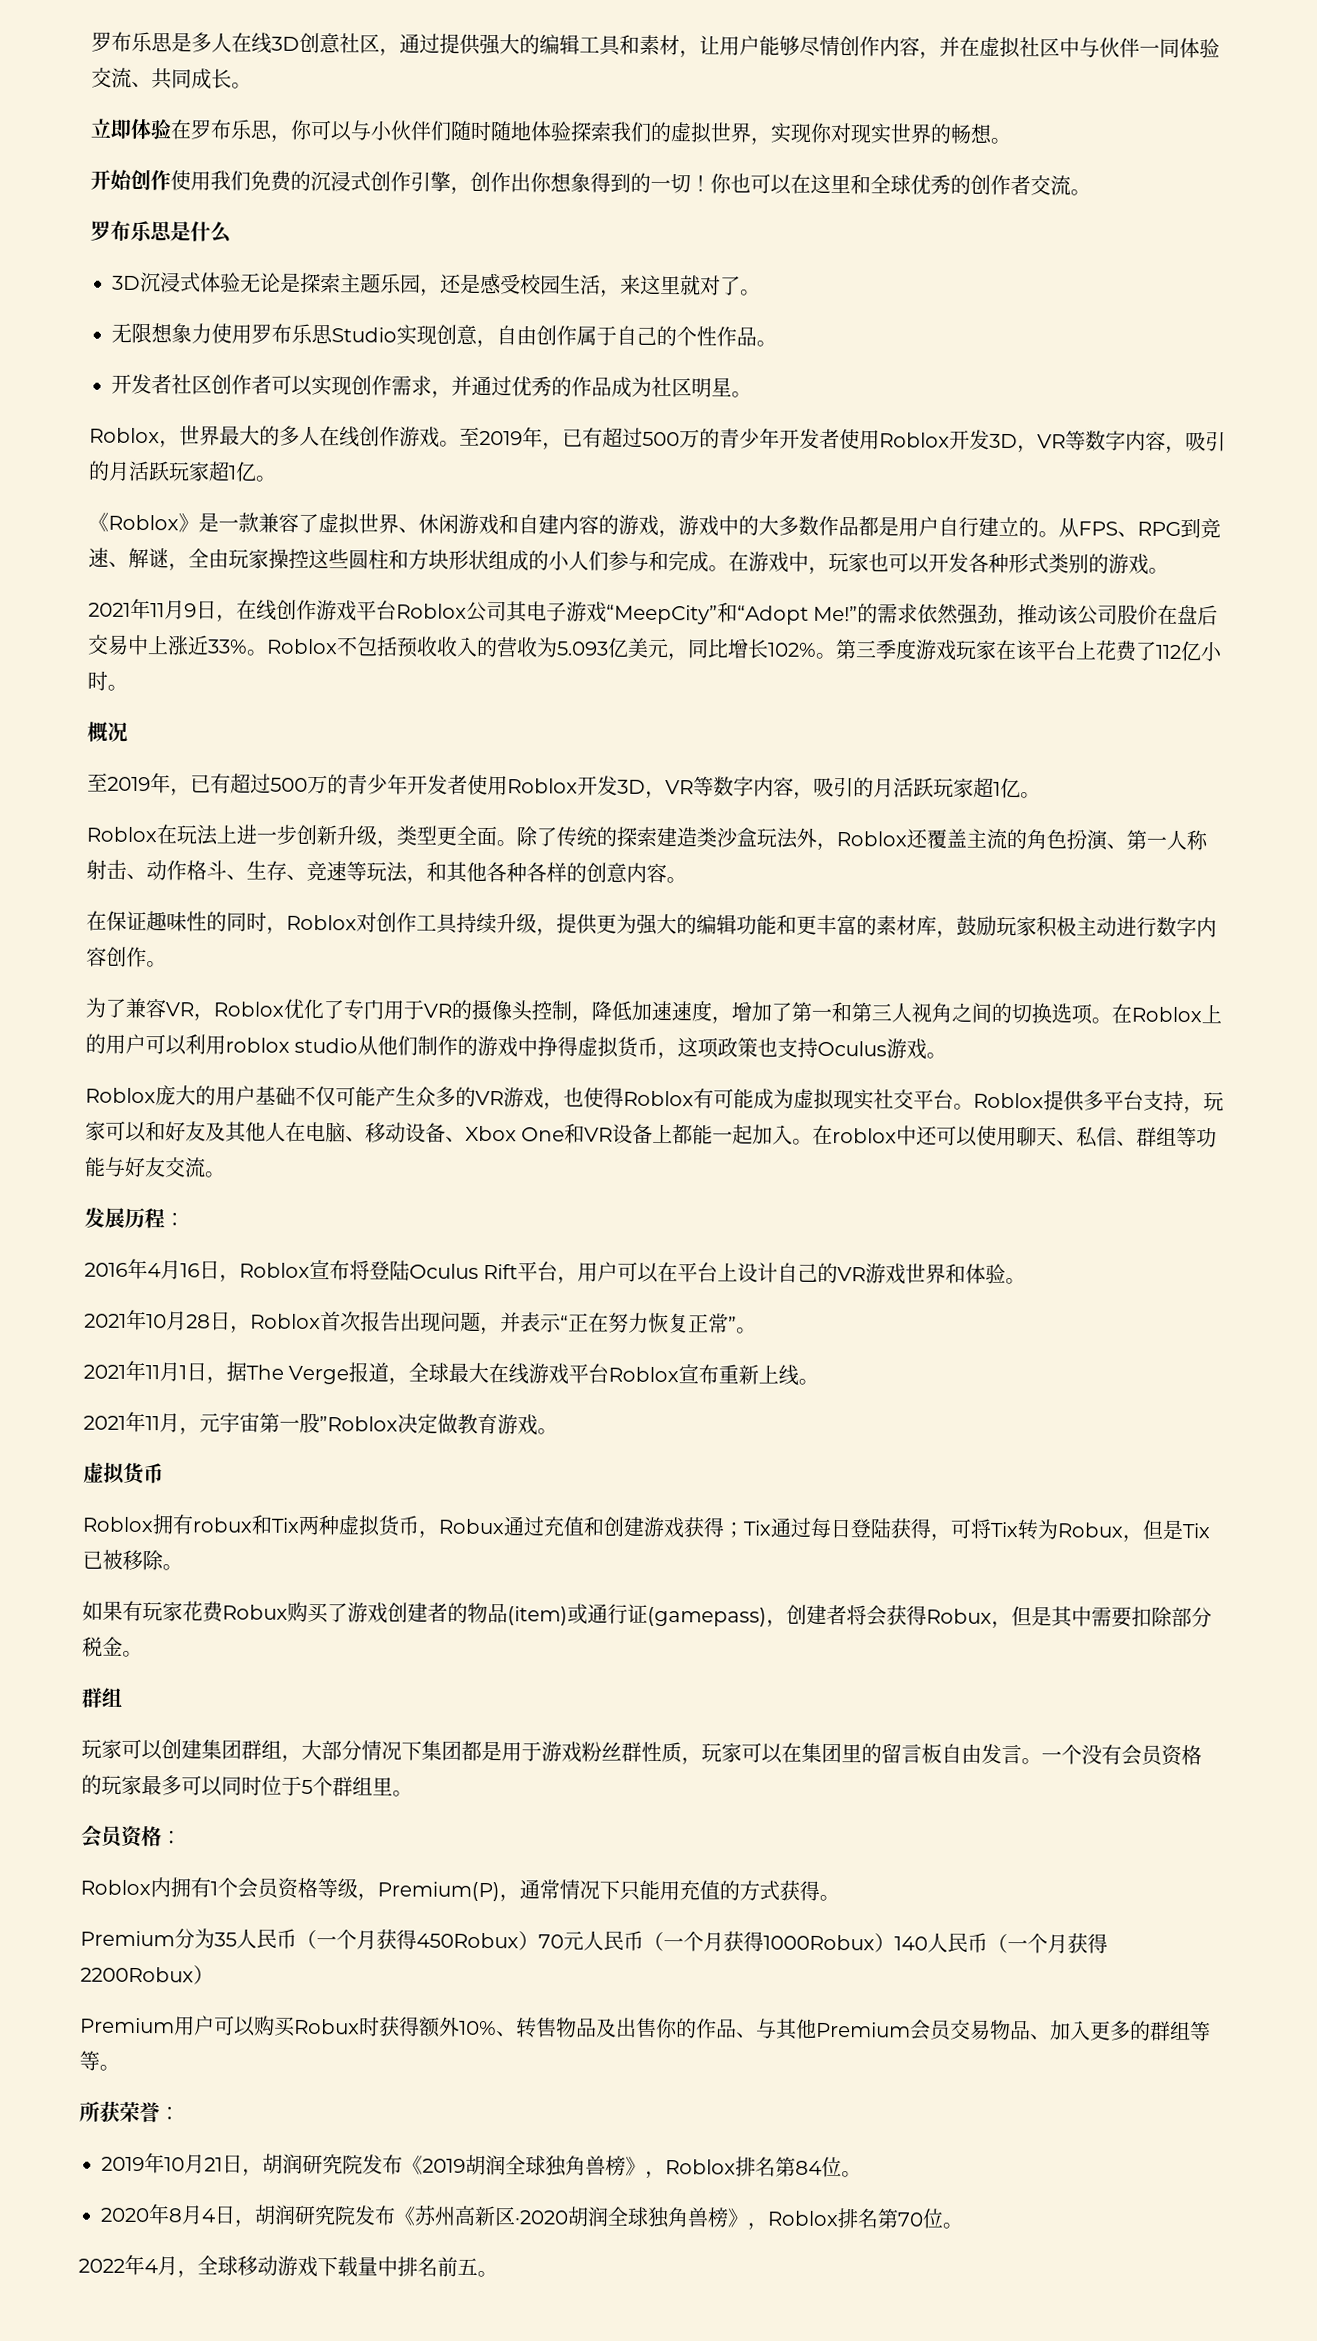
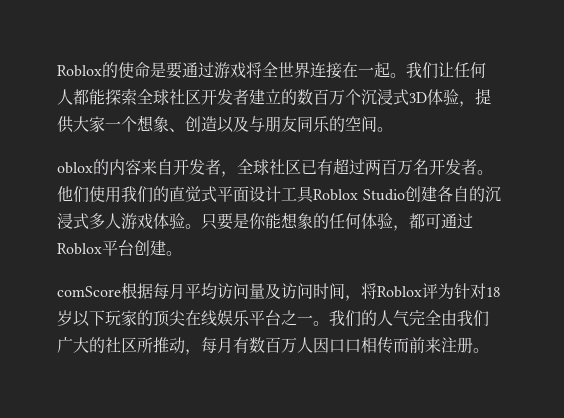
- 罗布乐思是多人在线3D创意社区，通过提供强大的编辑工具和素材，让用户能够尽情创作内容，并在虚拟社区中与伙伴一同体验交流、共同成长。
- 立即体验在罗布乐思，你可以与小伙伴们随时随地体验探索我们的虚拟世界，实现你对现实世界的畅想。
- 开始创作使用我们免费的沉浸式创作引擎，创作出你想象得到的一切！你也可以在这里和全球优秀的创作者交流。
- 罗布乐思是什么
- 3D沉浸式体验无论是探索主题乐园，还是感受校园生活，来这里就对了。
- 无限想象力使用罗布乐思Studio实现创意，自由创作属于自己的个性作品。
- 开发者社区创作者可以实现创作需求，并通过优秀的作品成为社区明星。
- Roblox，世界最大的多人在线创作游戏。至2019年，已有超过500万的青少年开发者使用Roblox开发3D，VR等数字内容，吸引的月活跃玩家超1亿。
- 《Roblox》是一款兼容了虚拟世界、休闲游戏和自建内容的游戏，游戏中的大多数作品都是用户自行建立的。从FPS、RPG到竞速、解谜，全由玩家操控这些圆柱和方块形状组成的小人们参与和完成。在游戏中，玩家也可以开发各种形式类别的游戏。
- 2021年11月9日，在线创作游戏平台Roblox公司其电子游戏“MeepCity”和“Adopt Me!”的需求依然强劲，推动该公司股价在盘后交易中上涨近33%。Roblox不包括预收收入的营收为5.093亿美元，同比增长102%。第三季度游戏玩家在该平台上花费了112亿小时。
- 概况
- 至2019年，已有超过500万的青少年开发者使用Roblox开发3D，VR等数字内容，吸引的月活跃玩家超1亿。
- Roblox在玩法上进一步创新升级，类型更全面。除了传统的探索建造类沙盒玩法外，Roblox还覆盖主流的角色扮演、第一人称射击、动作格斗、生存、竞速等玩法，和其他各种各样的创意内容。
- 在保证趣味性的同时，Roblox对创作工具持续升级，提供更为强大的编辑功能和更丰富的素材库，鼓励玩家积极主动进行数字内容创作。
- 为了兼容VR，Roblox优化了专门用于VR的摄像头控制，降低加速速度，增加了第一和第三人视角之间的切换选项。在Roblox上的用户可以利用roblox studio从他们制作的游戏中挣得虚拟货币，这项政策也支持Oculus游戏。
- Roblox庞大的用户基础不仅可能产生众多的VR游戏，也使得Roblox有可能成为虚拟现实社交平台。Roblox提供多平台支持，玩家可以和好友及其他人在电脑、移动设备、Xbox One和VR设备上都能一起加入。在roblox中还可以使用聊天、私信、群组等功能与好友交流。
- 发展历程：
- 2016年4月16日，Roblox宣布将登陆Oculus Rift平台，用户可以在平台上设计自己的VR游戏世界和体验。
- 2021年10月28日，Roblox首次报告出现问题，并表示“正在努力恢复正常”。
- 2021年11月1日，据The Verge报道，全球最大在线游戏平台Roblox宣布重新上线。
- 2021年11月，元宇宙第一股”Roblox决定做教育游戏。
- 虚拟货币
- Roblox拥有robux和Tix两种虚拟货币，Robux通过充值和创建游戏获得；Tix通过每日登陆获得，可将Tix转为Robux，但是Tix已被移除。
- 如果有玩家花费Robux购买了游戏创建者的物品(item)或通行证(gamepass)，创建者将会获得Robux，但是其中需要扣除部分税金。
- 群组
- 玩家可以创建集团群组，大部分情况下集团都是用于游戏粉丝群性质，玩家可以在集团里的留言板自由发言。一个没有会员资格的玩家最多可以同时位于5个群组里。
- 会员资格：
- Roblox内拥有1个会员资格等级，Premium(P)，通常情况下只能用充值的方式获得。
- Premium分为35人民币（一个月获得450Robux）70元人民币（一个月获得1000Robux）140人民币（一个月获得2200Robux）
- Premium用户可以购买Robux时获得额外10%、转售物品及出售你的作品、与其他Premium会员交易物品、加入更多的群组等等。
- 所获荣誉：
- 2019年10月21日，胡润研究院发布《2019胡润全球独角兽榜》，Roblox排名第84位。
- 2020年8月4日，胡润研究院发布《苏州高新区·2020胡润全球独角兽榜》，Roblox排名第70位。
- 2022年4月，全球移动游戏下载量中排名前五。
+ Roblox的使命是要通过游戏将全世界连接在一起。我们让任何人都能探索全球社区开发者建立的数百万个沉浸式3D体验，提供大家一个想象、创造以及与朋友同乐的空间。
+ oblox的内容来自开发者，全球社区已有超过两百万名开发者。他们使用我们的直觉式平面设计工具Roblox Studio创建各自的沉浸式多人游戏体验。只要是你能想象的任何体验，都可通过Roblox平台创建。
+ comScore根据每月平均访问量及访问时间，将Roblox评为针对18岁以下玩家的顶尖在线娱乐平台之一。我们的人气完全由我们广大的社区所推动，每月有数百万人因口口相传而前来注册。

